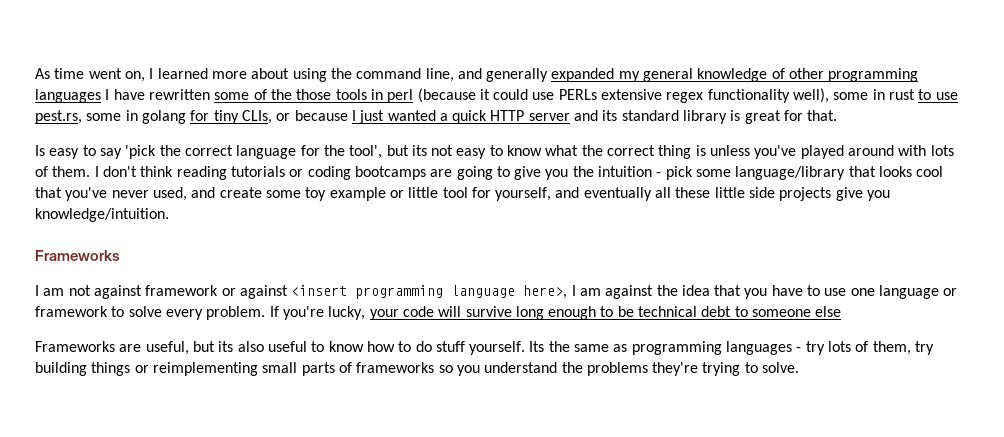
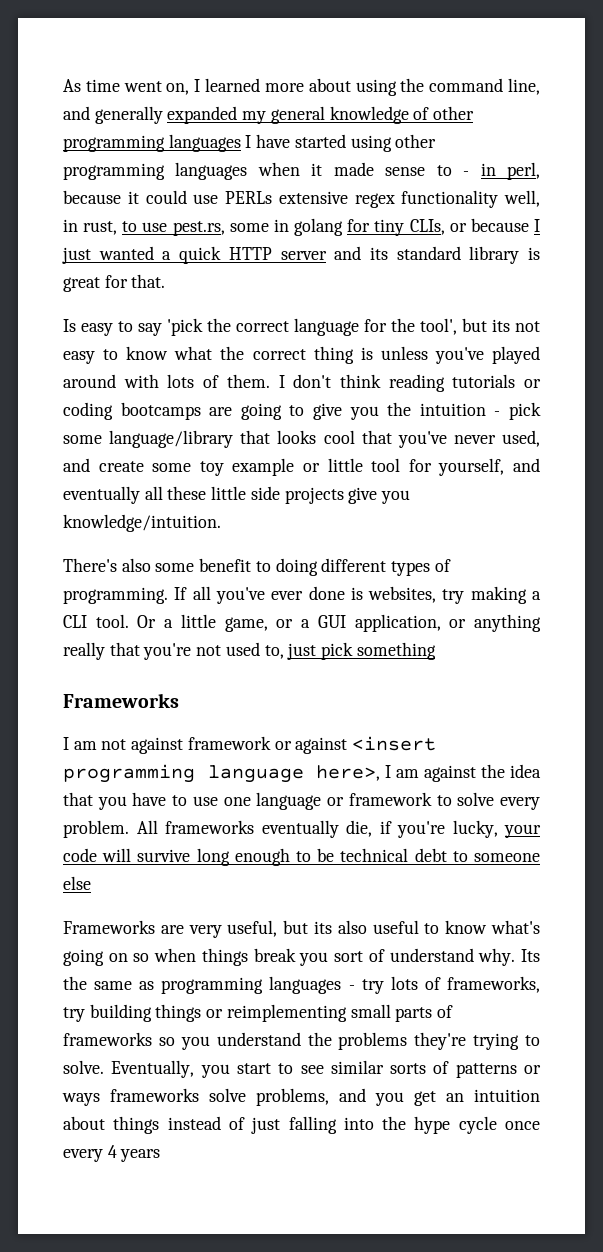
- As time went on, I learned more about using the command line, and generally expanded my general knowledge of other programming languages I have rewritten some of the those tools in perl (because it could use PERLs extensive regex functionality well), some in rust to use pest.rs, some in golang for tiny CLIs, or because I just wanted a quick HTTP server and its standard library is great for that.
+ As time went on, I learned more about using the command line, and generally expanded my general knowledge of other programming languages I have started using other programming languages when it made sense to - in perl, because it could use PERLs extensive regex functionality well, in rust, to use pest.rs, some in golang for tiny CLIs, or because I just wanted a quick HTTP server and its standard library is great for that.
+ There's also some benefit to doing different types of programming. If all you've ever done is websites, try making a CLI tool. Or a little game, or a GUI application, or anything really that you're not used to, just pick something
- If you're lucky, your code will survive long enough to be technical debt to someone else
+ All frameworks eventually die, if you're lucky, your code will survive long enough to be technical debt to someone else
- Frameworks are useful, but its also useful to know how to do stuff yourself.
+ Frameworks are very useful, but its also useful to know what's going on so when things break you sort of understand why.
- Its the same as programming languages - try lots of them, try building things or reimplementing small parts of frameworks so you understand the problems they're trying to solve.
+ Its the same as programming languages - try lots of frameworks, try building things or reimplementing small parts of frameworks so you understand the problems they're trying to solve.
+ Eventually, you start to see similar sorts of patterns or ways frameworks solve problems, and you get an intuition about things instead of just falling into the hype cycle once every 4 years

